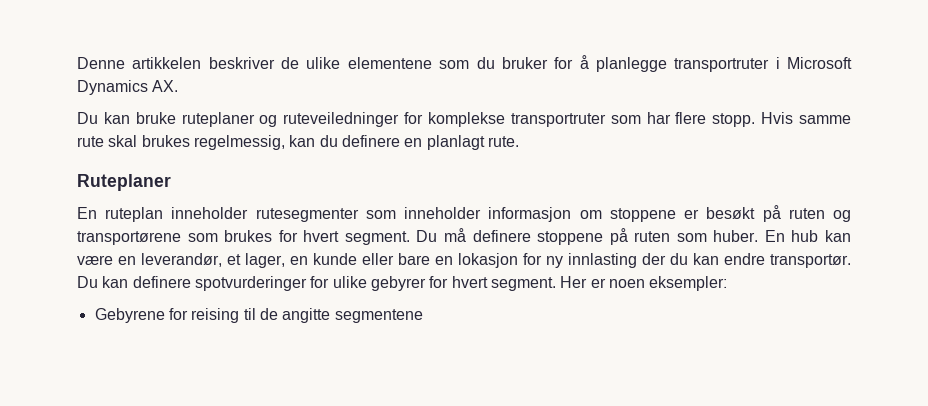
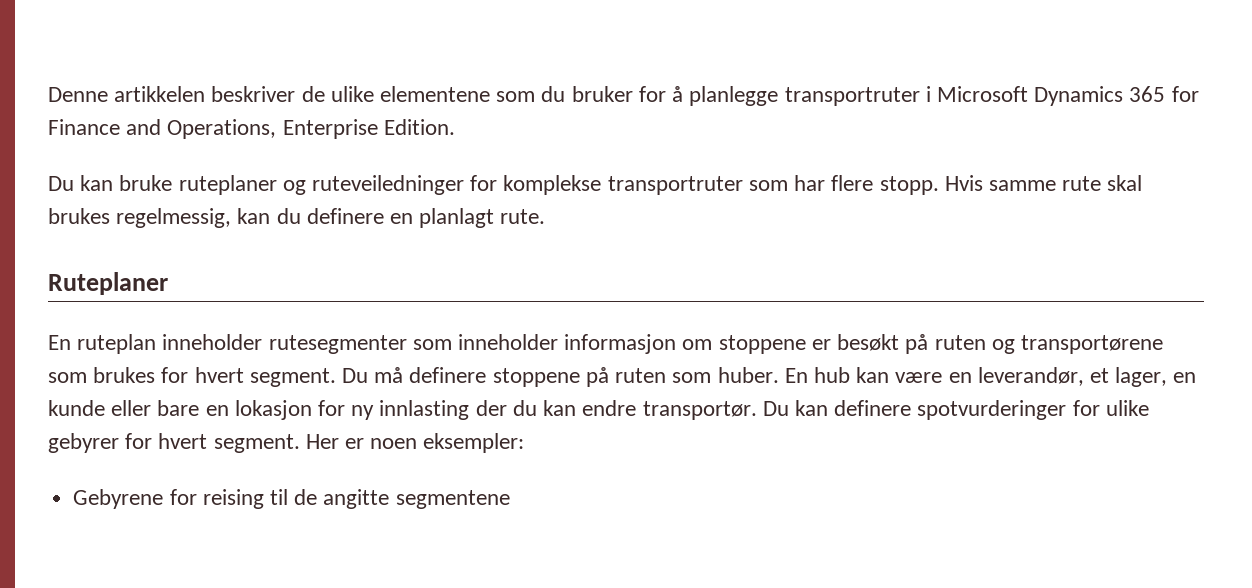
- Denne artikkelen beskriver de ulike elementene som du bruker for å planlegge transportruter i Microsoft Dynamics AX.
+ Denne artikkelen beskriver de ulike elementene som du bruker for å planlegge transportruter i Microsoft Dynamics 365 for Finance and Operations, Enterprise Edition.

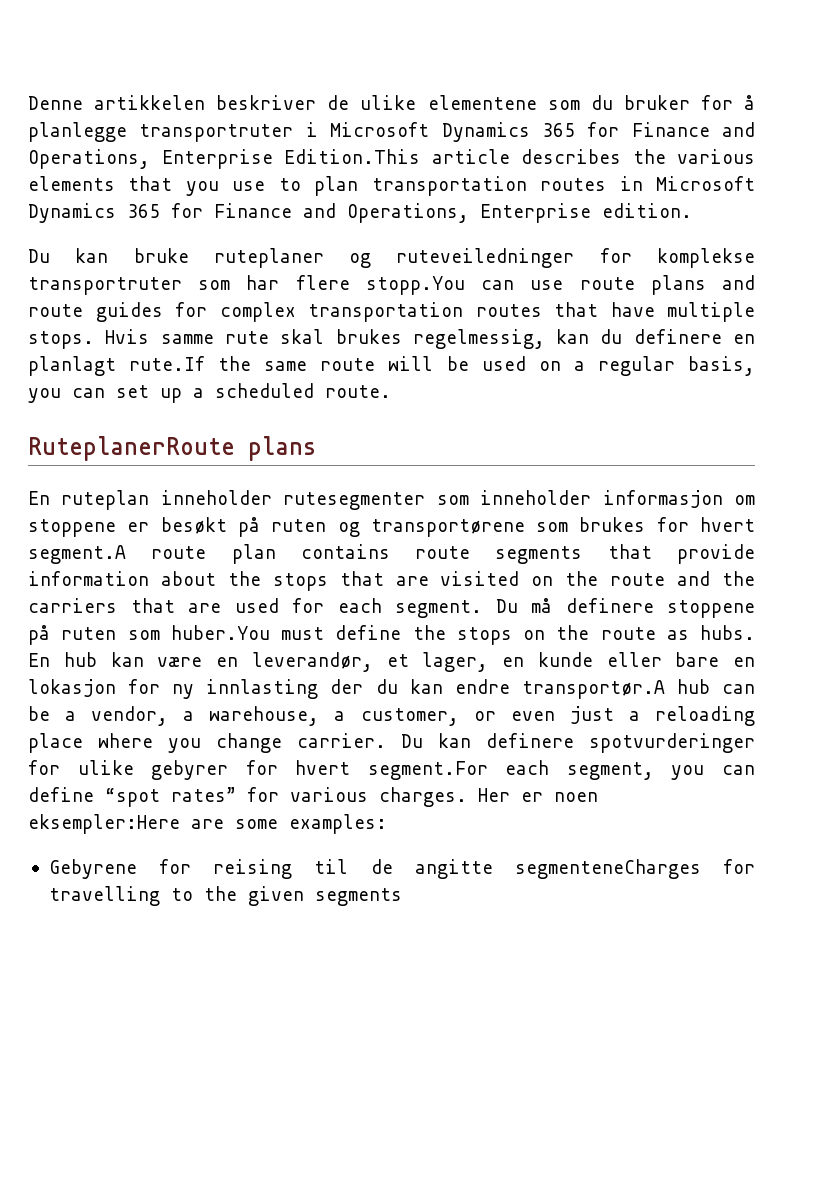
- Denne artikkelen beskriver de ulike elementene som du bruker for å planlegge transportruter i Microsoft Dynamics 365 for Finance and Operations, Enterprise Edition.
+ Denne artikkelen beskriver de ulike elementene som du bruker for å planlegge transportruter i Microsoft Dynamics 365 for Finance and Operations, Enterprise Edition.This article describes the various elements that you use to plan transportation routes in Microsoft Dynamics 365 for Finance and Operations, Enterprise edition.
- Du kan bruke ruteplaner og ruteveiledninger for komplekse transportruter som har flere stopp.
+ Du kan bruke ruteplaner og ruteveiledninger for komplekse transportruter som har flere stopp.You can use route plans and route guides for complex transportation routes that have multiple stops.
- Hvis samme rute skal brukes regelmessig, kan du definere en planlagt rute.
- Ruteplaner
+ Hvis samme rute skal brukes regelmessig, kan du definere en planlagt rute.If the same route will be used on a regular basis, you can set up a scheduled route.
+ RuteplanerRoute plans
- En ruteplan inneholder rutesegmenter som inneholder informasjon om stoppene er besøkt på ruten og transportørene som brukes for hvert segment.
+ En ruteplan inneholder rutesegmenter som inneholder informasjon om stoppene er besøkt på ruten og transportørene som brukes for hvert segment.A route plan contains route segments that provide information about the stops that are visited on the route and the carriers that are used for each segment.
- Du må definere stoppene på ruten som huber.
+ Du må definere stoppene på ruten som huber.You must define the stops on the route as hubs.
- En hub kan være en leverandør, et lager, en kunde eller bare en lokasjon for ny innlasting der du kan endre transportør.
+ En hub kan være en leverandør, et lager, en kunde eller bare en lokasjon for ny innlasting der du kan endre transportør.A hub can be a vendor, a warehouse, a customer, or even just a reloading place where you change carrier.
- Du kan definere spotvurderinger for ulike gebyrer for hvert segment. Her er noen eksempler:
+ Du kan definere spotvurderinger for ulike gebyrer for hvert segment.For each segment, you can define “spot rates” for various charges. Her er noen eksempler:Here are some examples:
- Gebyrene for reising til de angitte segmentene
+ Gebyrene for reising til de angitte segmenteneCharges for travelling to the given segments

